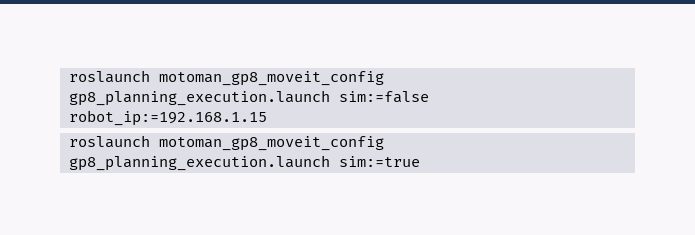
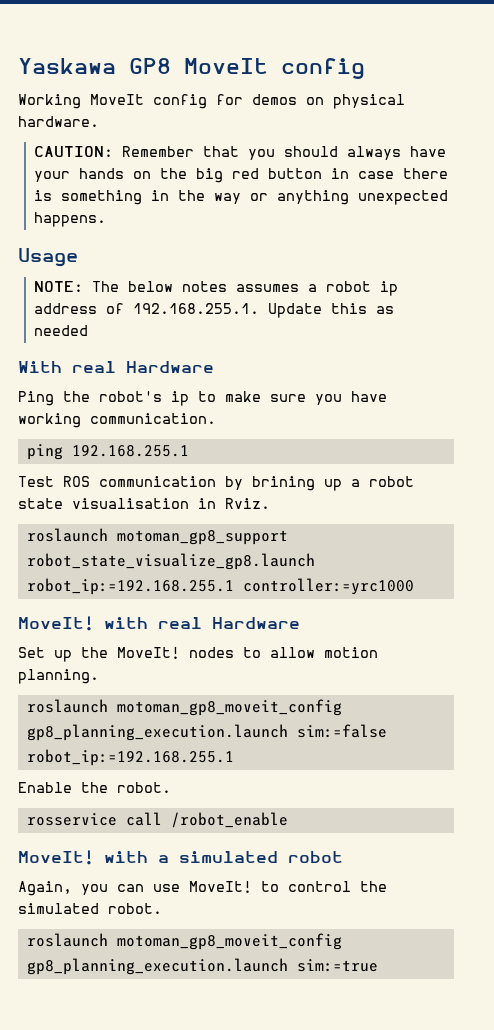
- roslaunch motoman_gp8_moveit_config gp8_planning_execution.launch sim:=false robot_ip:=192.168.1.15
+ Yaskawa GP8 MoveIt config
+ Working MoveIt config for demos on physical hardware.
+ CAUTION: Remember that you should always have your hands on the big red button in case there is something in the way or anything unexpected happens.
+ Usage
+ NOTE: The below notes assumes a robot ip address of 192.168.255.1. Update this as needed
+ With real Hardware
+ Ping the robot's ip to make sure you have working communication.
+ ping 192.168.255.1
+ Test ROS communication by brining up a robot state visualisation in Rviz.
+ roslaunch motoman_gp8_support robot_state_visualize_gp8.launch robot_ip:=192.168.255.1 controller:=yrc1000
+ MoveIt! with real Hardware
+ Set up the MoveIt! nodes to allow motion planning.
+ roslaunch motoman_gp8_moveit_config gp8_planning_execution.launch sim:=false robot_ip:=192.168.255.1
+ Enable the robot.
+ rosservice call /robot_enable
+ MoveIt! with a simulated robot
+ Again, you can use MoveIt! to control the simulated robot.

